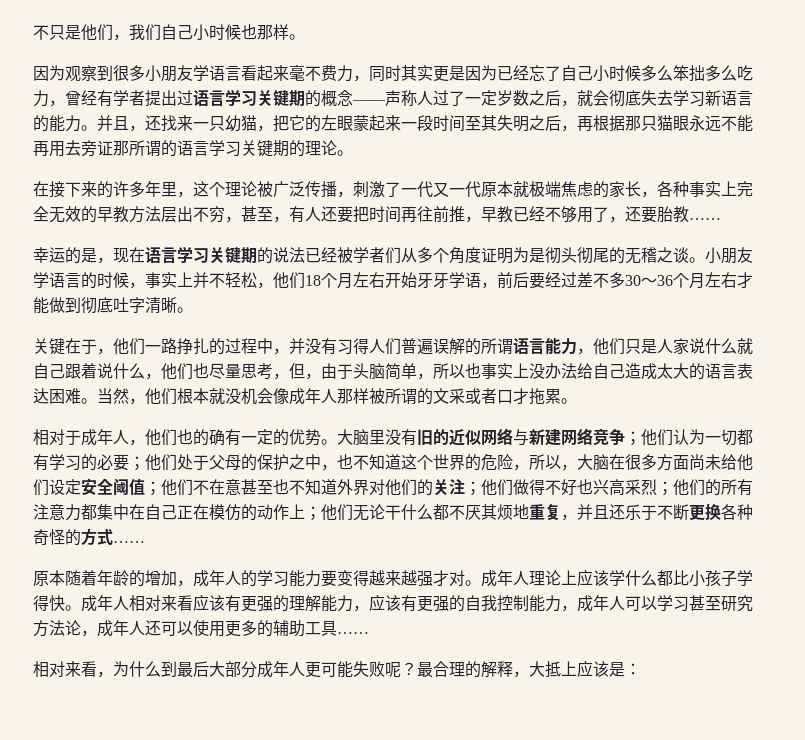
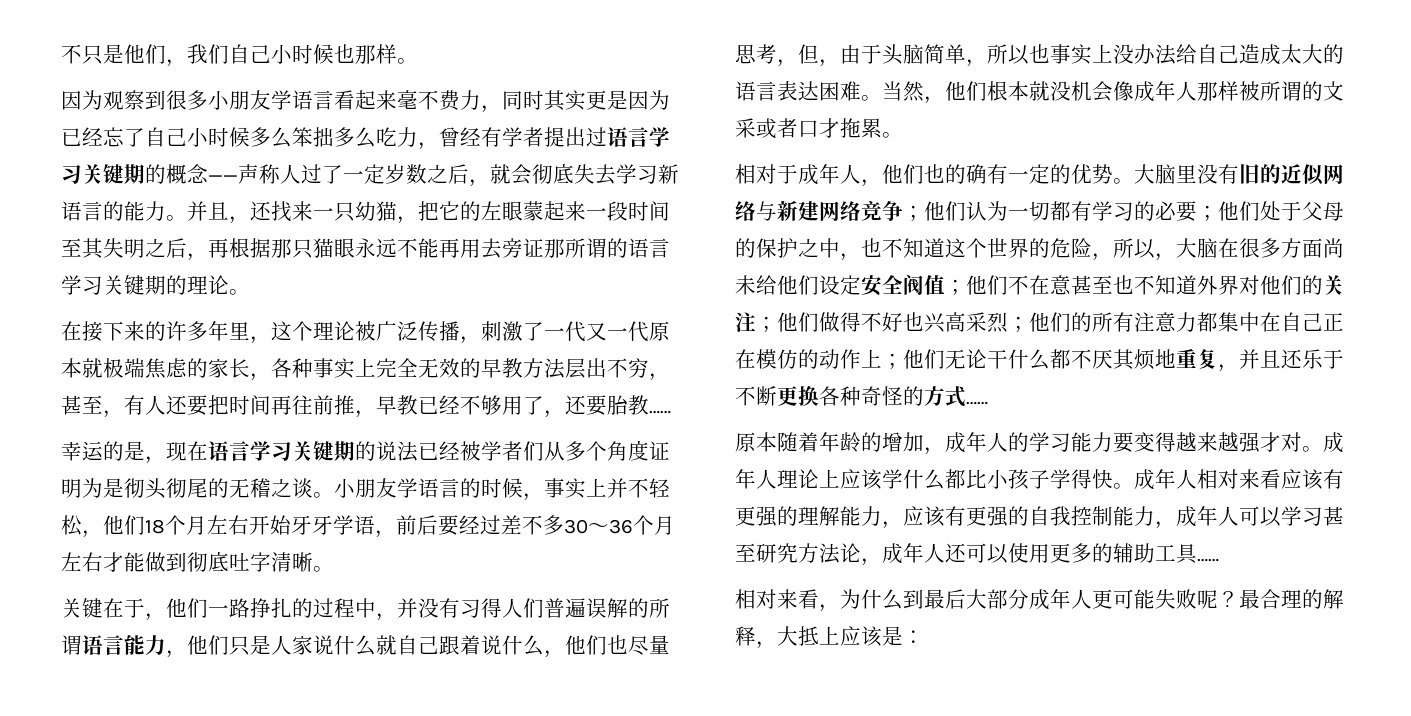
- 他们处于父母的保护之中，也不知道这个世界的危险，所以，大脑在很多方面尚未给他们设定安全阈值；
+ 他们处于父母的保护之中，也不知道这个世界的危险，所以，大脑在很多方面尚未给他们设定安全阀值；

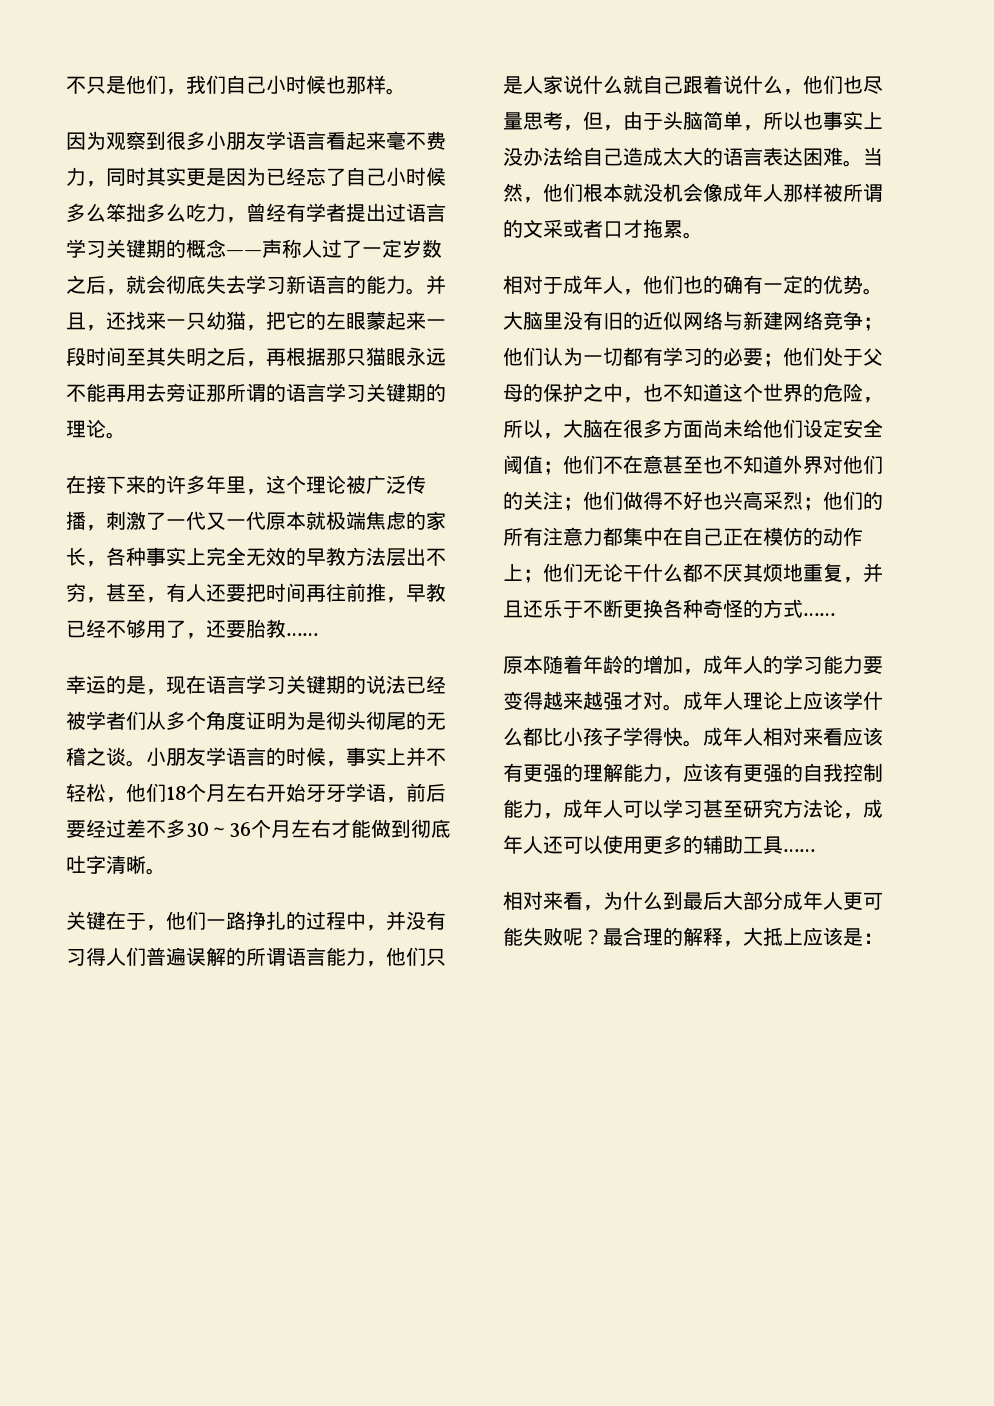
- 他们处于父母的保护之中，也不知道这个世界的危险，所以，大脑在很多方面尚未给他们设定安全阀值；
+ 他们处于父母的保护之中，也不知道这个世界的危险，所以，大脑在很多方面尚未给他们设定安全阈值；

